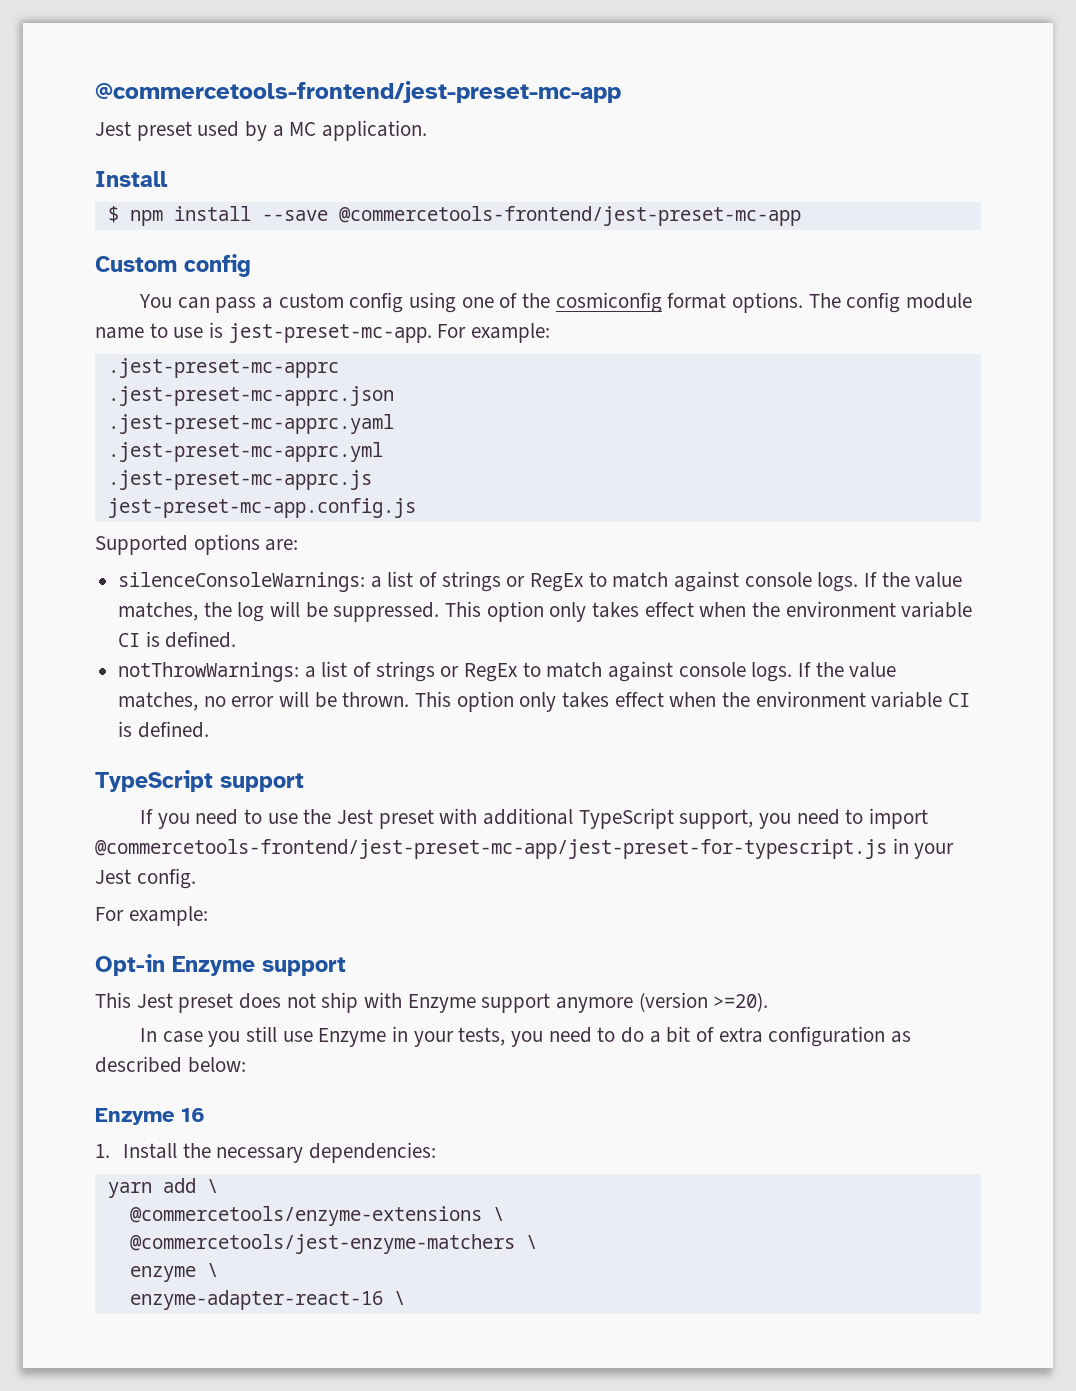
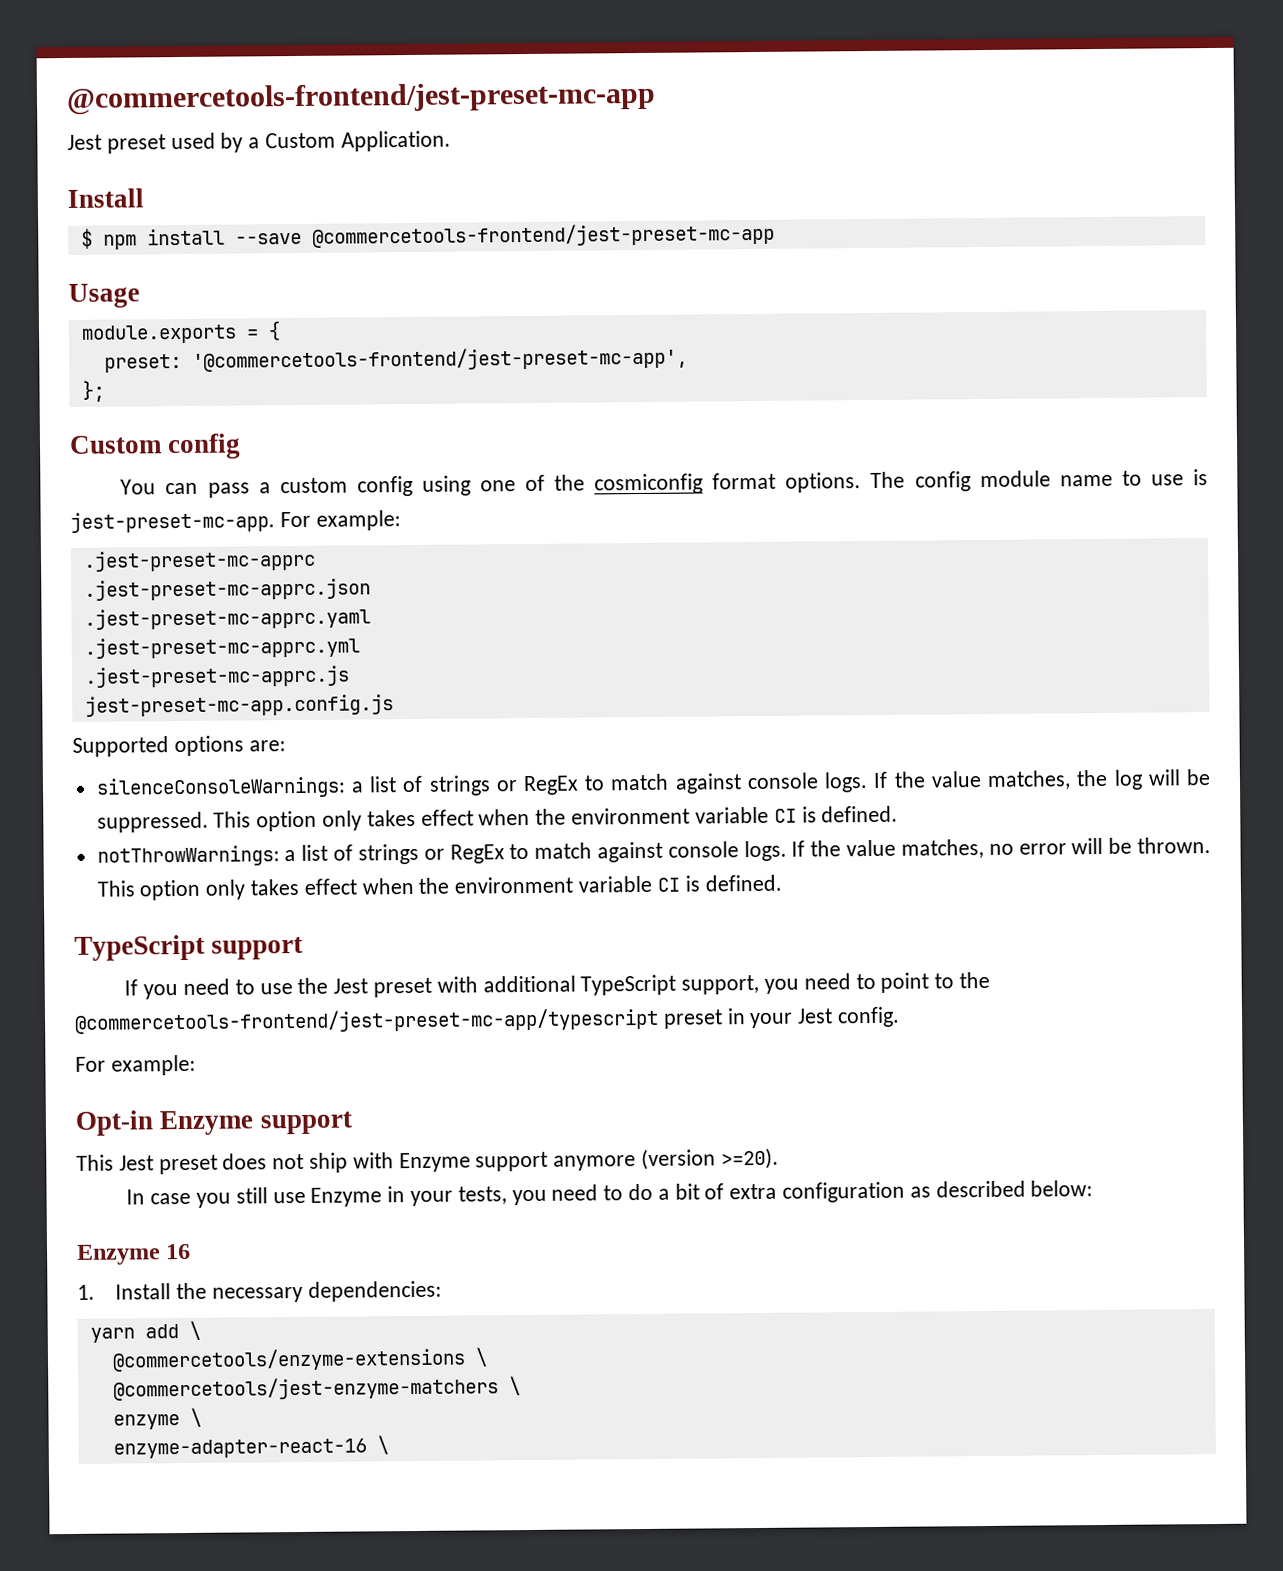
- Jest preset used by a MC application.
+ Jest preset used by a Custom Application.
+ Usage
+ module.exports = {
+ preset: '@commercetools-frontend/jest-preset-mc-app',
+ };
- If you need to use the Jest preset with additional TypeScript support, you need to import @commercetools-frontend/jest-preset-mc-app/jest-preset-for-typescript.js in your Jest config.
+ If you need to use the Jest preset with additional TypeScript support, you need to point to the @commercetools-frontend/jest-preset-mc-app/typescript preset in your Jest config.

